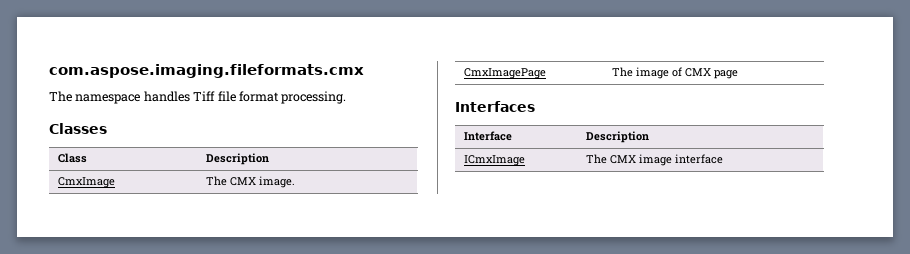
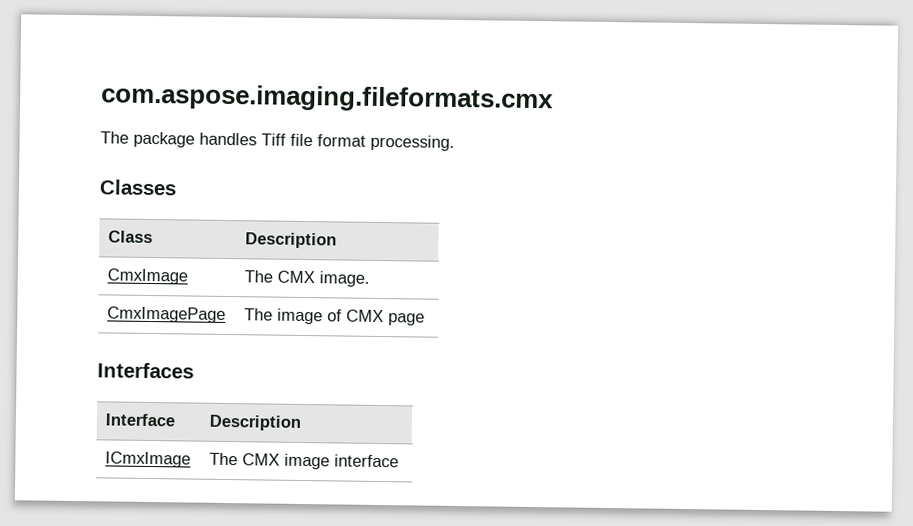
- The namespace handles Tiff file format processing.
+ The package handles Tiff file format processing.

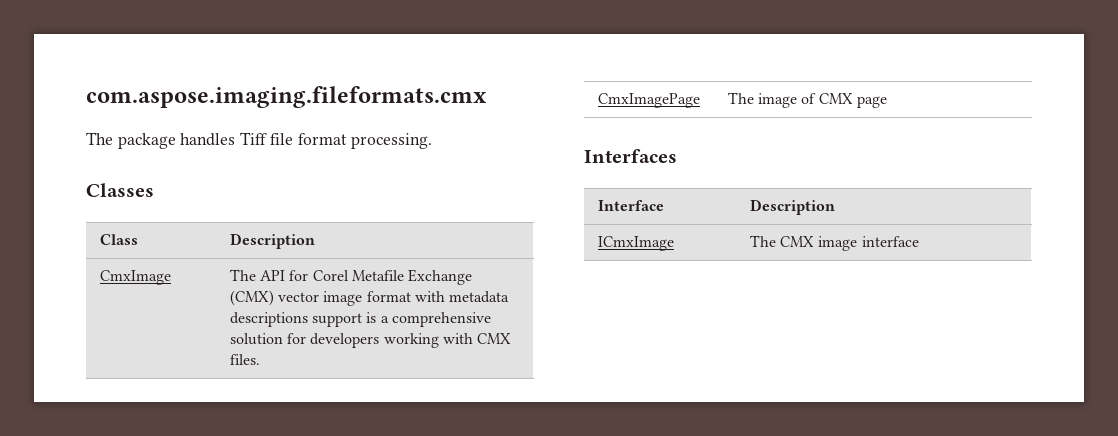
- CmxImage | The CMX image.
+ CmxImage | The API for Corel Metafile Exchange (CMX) vector image format with metadata descriptions support is a comprehensive solution for developers working with CMX files.

